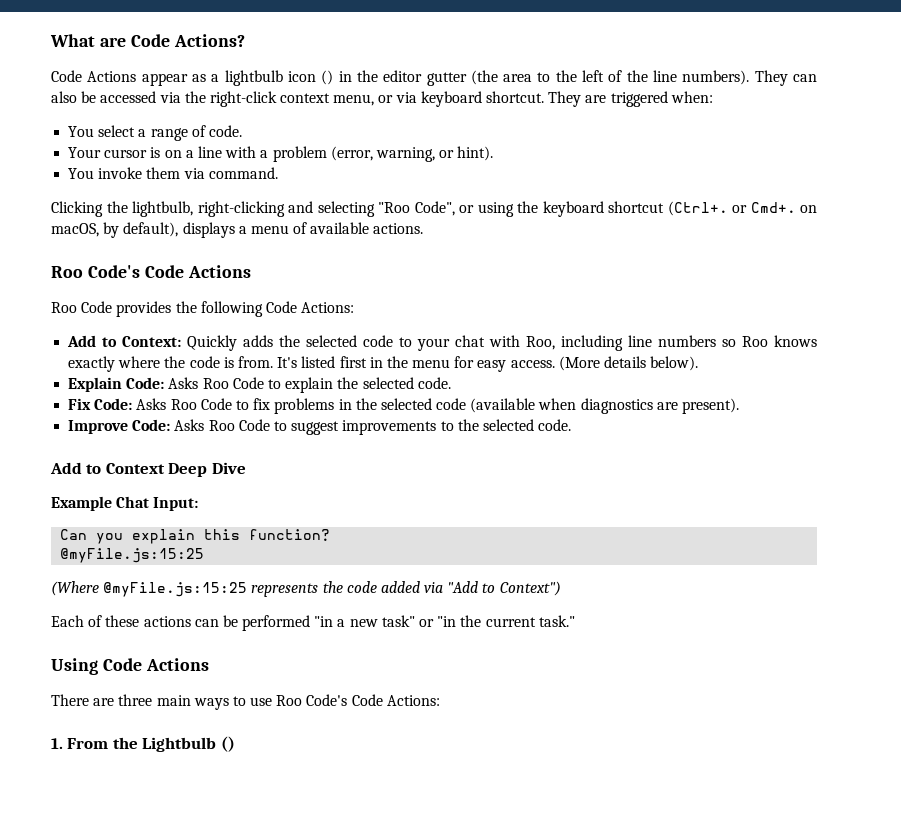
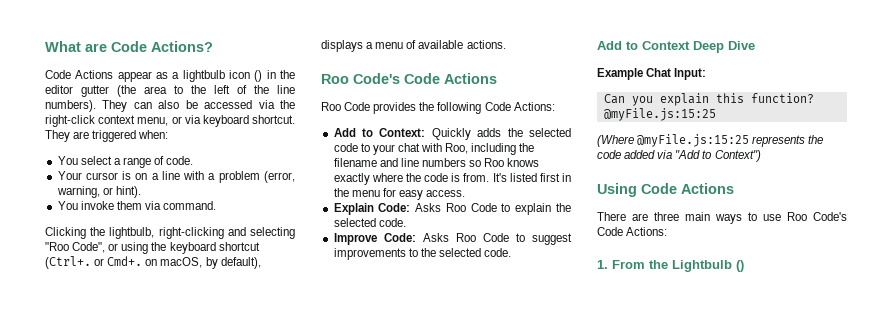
- Add to Context: Quickly adds the selected code to your chat with Roo, including line numbers so Roo knows exactly where the code is from.
+ Add to Context: Quickly adds the selected code to your chat with Roo, including the filename and line numbers so Roo knows exactly where the code is from.
- (More details below).
- Fix Code: Asks Roo Code to fix problems in the selected code (available when diagnostics are present).
- Each of these actions can be performed "in a new task" or "in the current task."

